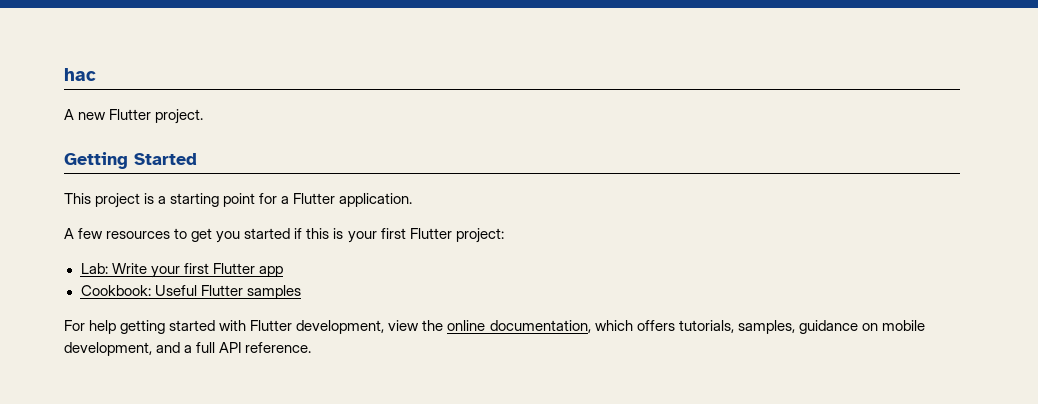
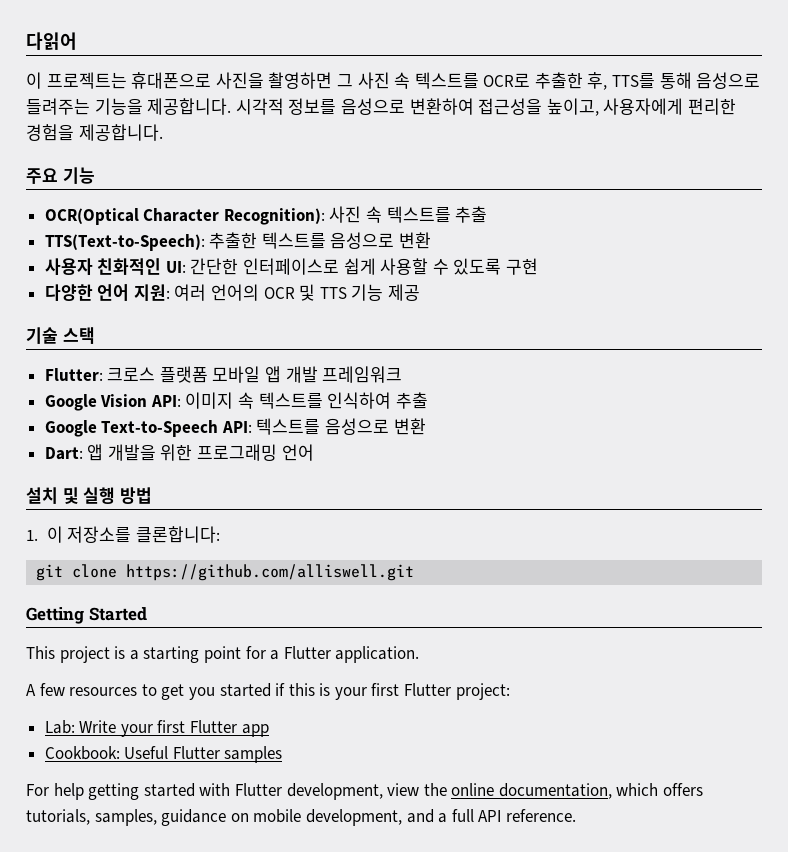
- hac
- A new Flutter project.
+ 다읽어
+ 이 프로젝트는 휴대폰으로 사진을 촬영하면 그 사진 속 텍스트를 OCR로 추출한 후, TTS를 통해 음성으로 들려주는 기능을 제공합니다. 시각적 정보를 음성으로 변환하여 접근성을 높이고, 사용자에게 편리한 경험을 제공합니다.
+ 주요 기능
+ OCR(Optical Character Recognition): 사진 속 텍스트를 추출
+ TTS(Text-to-Speech): 추출한 텍스트를 음성으로 변환
+ 사용자 친화적인 UI: 간단한 인터페이스로 쉽게 사용할 수 있도록 구현
+ 다양한 언어 지원: 여러 언어의 OCR 및 TTS 기능 제공
+ 기술 스택
+ Flutter: 크로스 플랫폼 모바일 앱 개발 프레임워크
+ Google Vision API: 이미지 속 텍스트를 인식하여 추출
+ Google Text-to-Speech API: 텍스트를 음성으로 변환
+ Dart: 앱 개발을 위한 프로그래밍 언어
+ 설치 및 실행 방법
+ 1. 이 저장소를 클론합니다:
+ git clone https://github.com/alliswell.git

